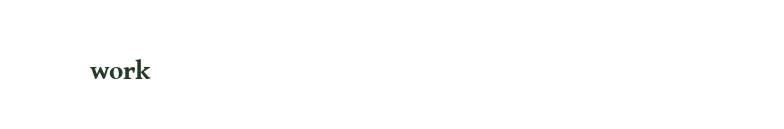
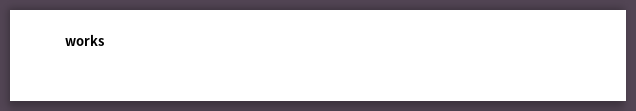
- work
+ works

